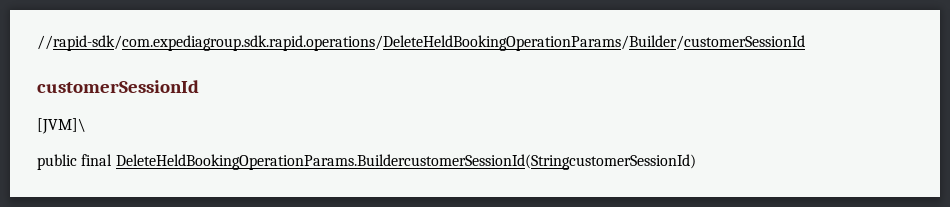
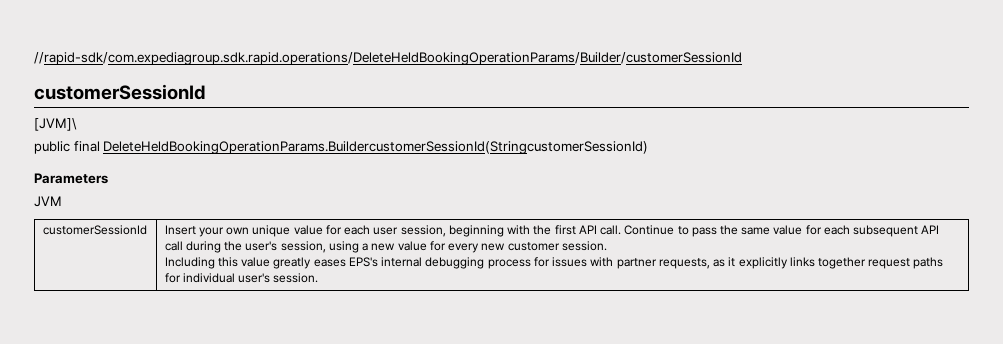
+ Parameters
+ JVM
+ customerSessionId | Insert your own unique value for each user session, beginning with the first API call. Continue to pass the same value for each subsequent API call during the user's session, using a new value for every new customer session.
+ Including this value greatly eases EPS's internal debugging process for issues with partner requests, as it explicitly links together request paths for individual user's session.

